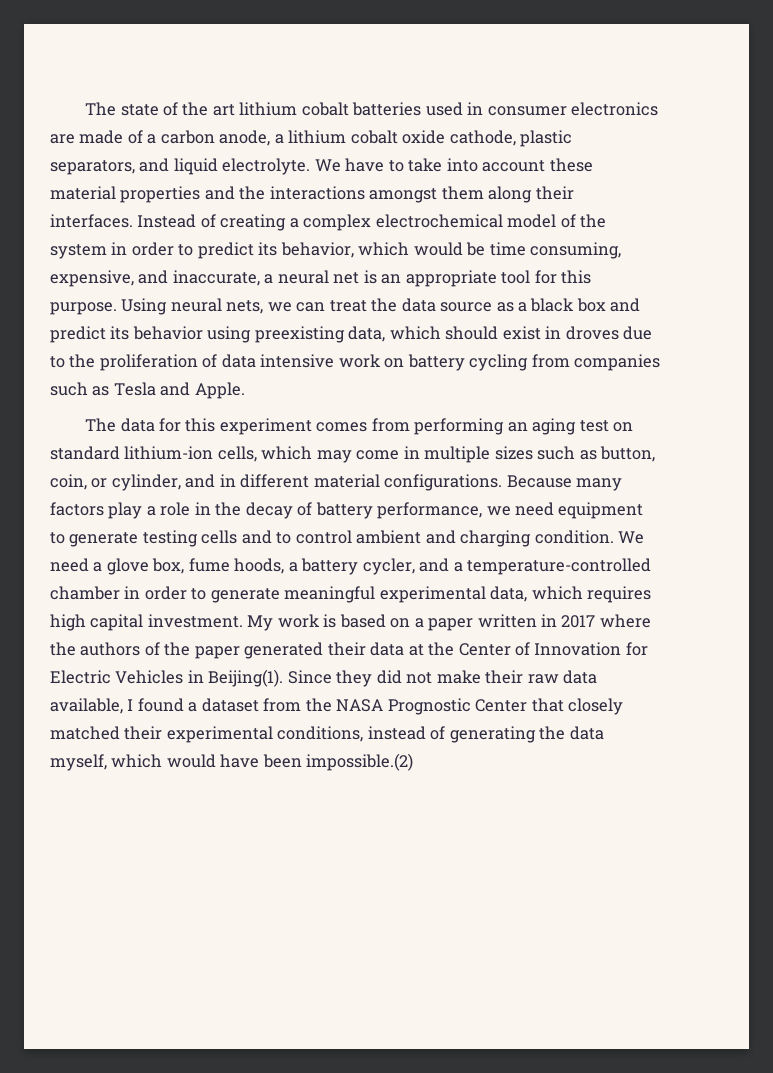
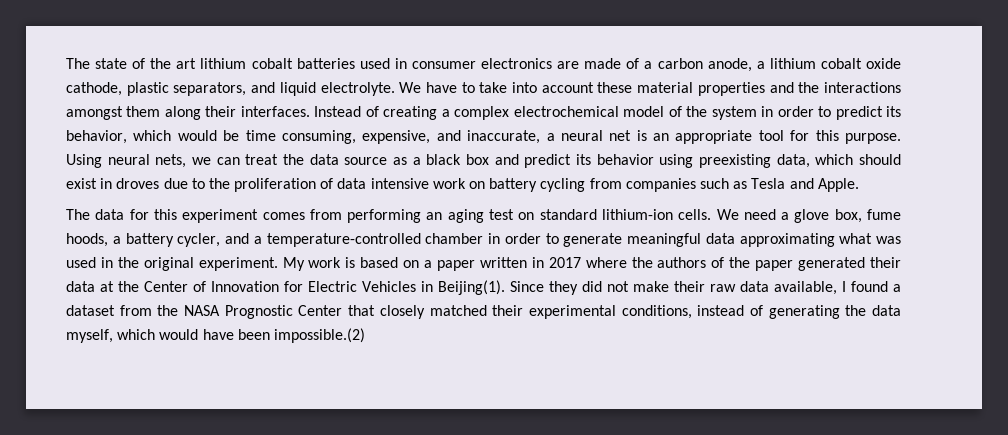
- The data for this experiment comes from performing an aging test on standard lithium-ion cells, which may come in multiple sizes such as button, coin, or cylinder, and in different material configurations. Because many factors play a role in the decay of battery performance, we need equipment to generate testing cells and to control ambient and charging condition.
+ The data for this experiment comes from performing an aging test on standard lithium-ion cells.
- We need a glove box, fume hoods, a battery cycler, and a temperature-controlled chamber in order to generate meaningful experimental data, which requires high capital investment.
+ We need a glove box, fume hoods, a battery cycler, and a temperature-controlled chamber in order to generate meaningful data approximating what was used in the original experiment.

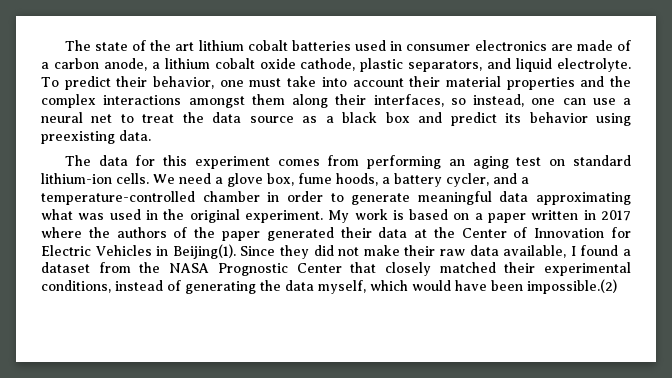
- We have to take into account these material properties and the interactions amongst them along their interfaces. Instead of creating a complex electrochemical model of the system in order to predict its behavior, which would be time consuming, expensive, and inaccurate, a neural net is an appropriate tool for this purpose. Using neural nets, we can treat the data source as a black box and predict its behavior using preexisting data, which should exist in droves due to the proliferation of data intensive work on battery cycling from companies such as Tesla and Apple.
+ To predict their behavior, one must take into account their material properties and the complex interactions amongst them along their interfaces, so instead, one can use a neural net to treat the data source as a black box and predict its behavior using preexisting data.

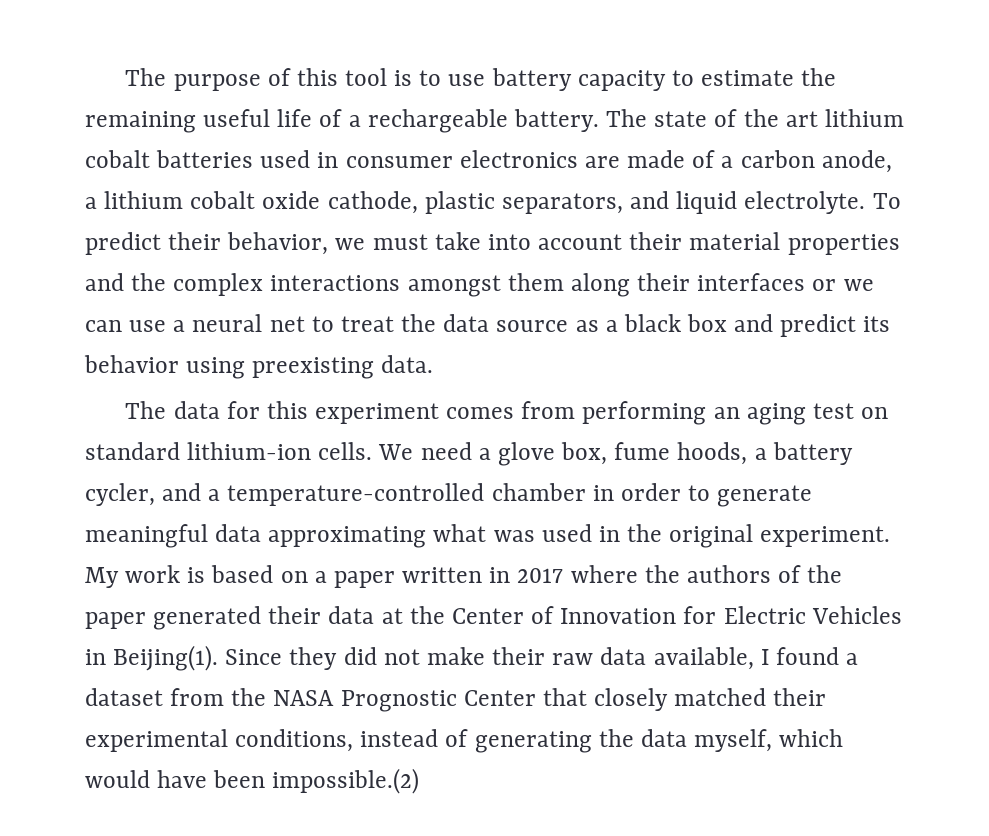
- The state of the art lithium cobalt batteries used in consumer electronics are made of a carbon anode, a lithium cobalt oxide cathode, plastic separators, and liquid electrolyte.
+ The purpose of this tool is to use battery capacity to estimate the remaining useful life of a rechargeable battery. The state of the art lithium cobalt batteries used in consumer electronics are made of a carbon anode, a lithium cobalt oxide cathode, plastic separators, and liquid electrolyte.
- To predict their behavior, one must take into account their material properties and the complex interactions amongst them along their interfaces, so instead, one can use a neural net to treat the data source as a black box and predict its behavior using preexisting data.
+ To predict their behavior, we must take into account their material properties and the complex interactions amongst them along their interfaces or we can use a neural net to treat the data source as a black box and predict its behavior using preexisting data.

